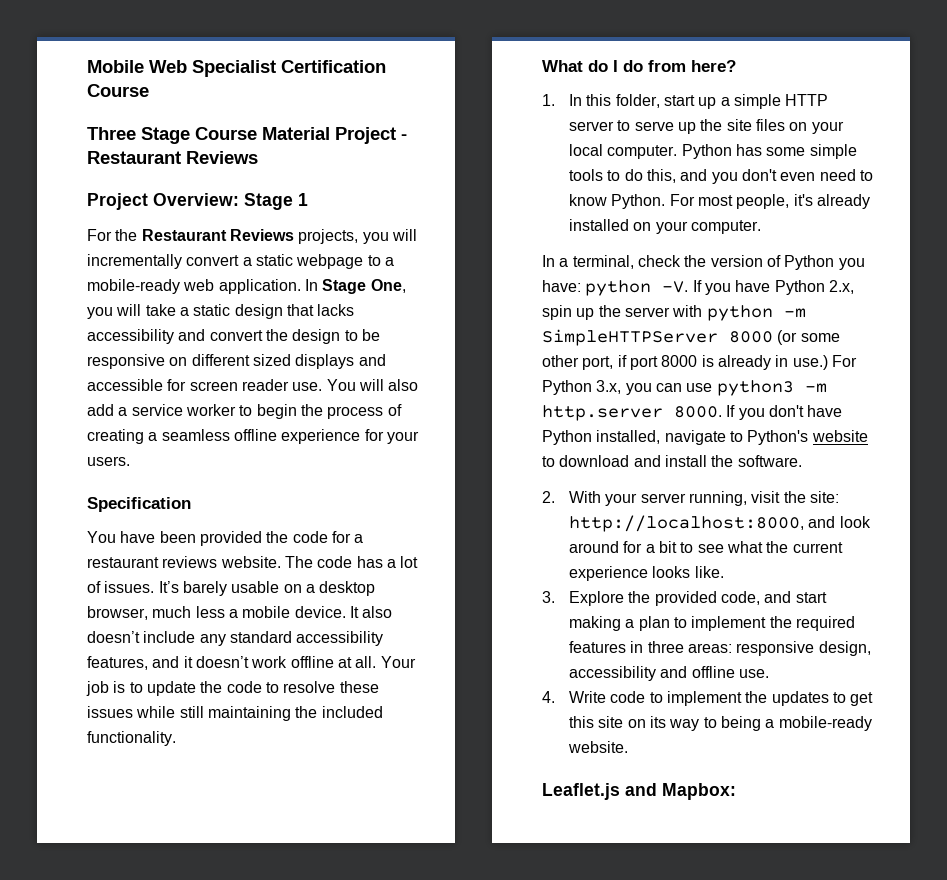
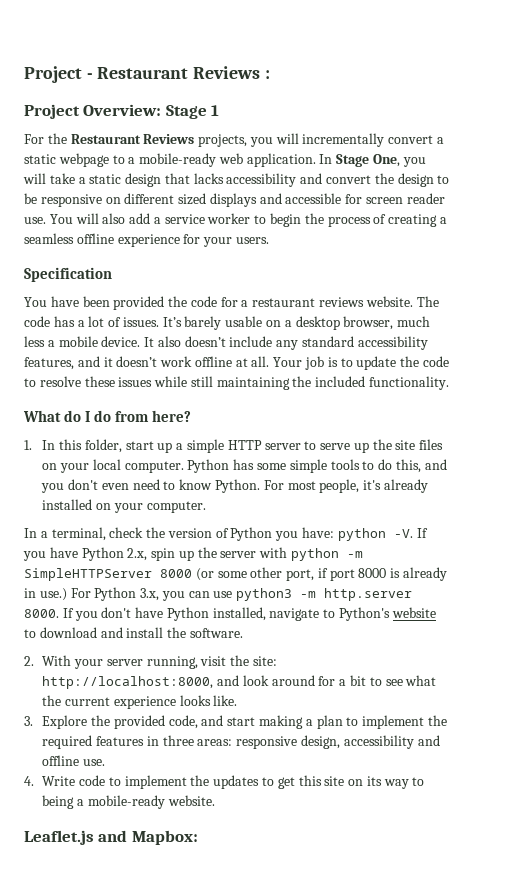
- Mobile Web Specialist Certification Course
- Three Stage Course Material Project - Restaurant Reviews
+ Project - Restaurant Reviews :

